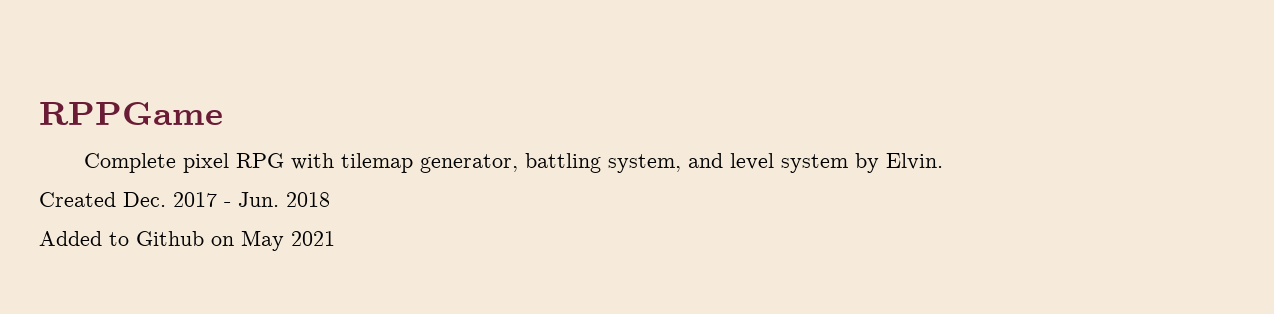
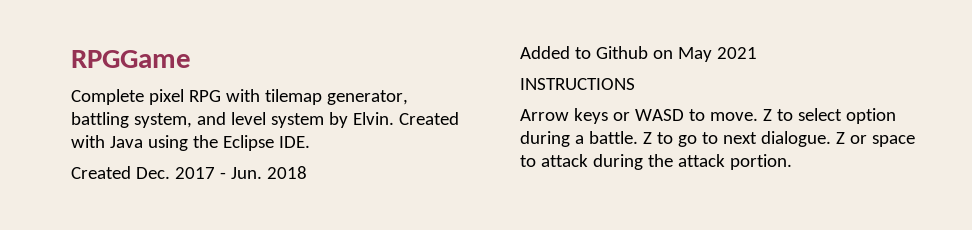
- RPPGame
+ RPGGame
+ Created with Java using the Eclipse IDE.
+ INSTRUCTIONS
+ Arrow keys or WASD to move. Z to select option during a battle. Z to go to next dialogue. Z or space to attack during the attack portion.

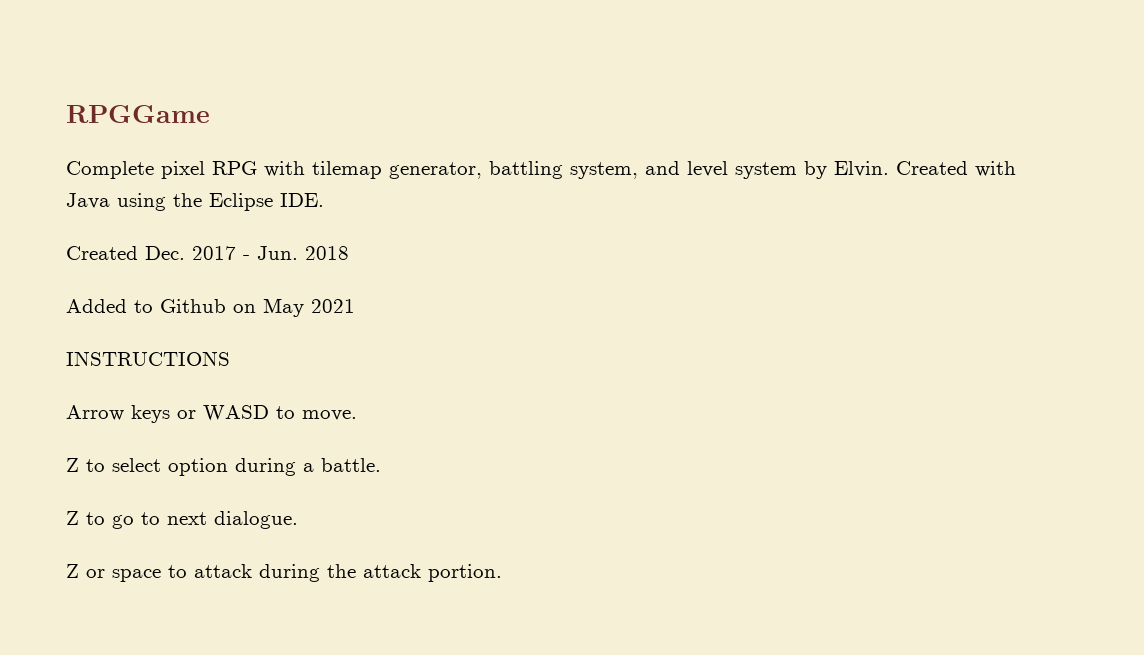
- Arrow keys or WASD to move. Z to select option during a battle. Z to go to next dialogue. Z or space to attack during the attack portion.
+ Arrow keys or WASD to move.
+ Z to select option during a battle.
+ Z to go to next dialogue.
+ Z or space to attack during the attack portion.

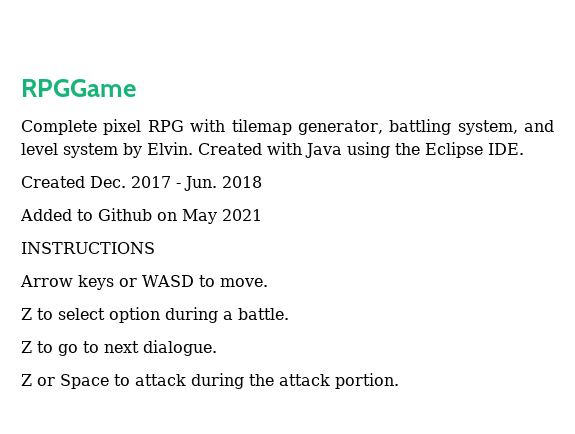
- Z or space to attack during the attack portion.
+ Z or Space to attack during the attack portion.

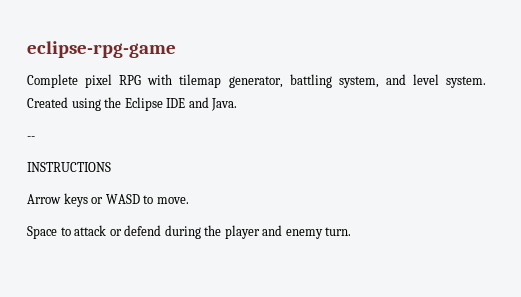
- RPGGame
+ eclipse-rpg-game
- Complete pixel RPG with tilemap generator, battling system, and level system by Elvin. Created with Java using the Eclipse IDE.
- Created Dec. 2017 - Jun. 2018
- Added to Github on May 2021
+ Complete pixel RPG with tilemap generator, battling system, and level system. Created using the Eclipse IDE and Java.
+ --
- Z to select option during a battle.
- Z to go to next dialogue.
- Z or Space to attack during the attack portion.
+ Space to attack or defend during the player and enemy turn.

